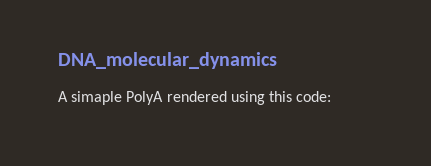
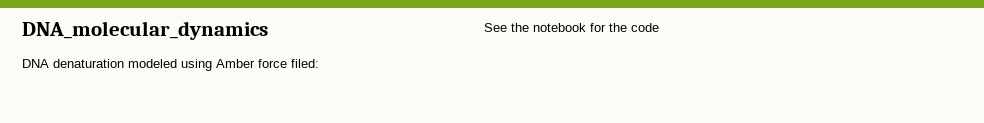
- A simaple PolyA rendered using this code:
+ DNA denaturation modeled using Amber force filed:
+ See the notebook for the code

